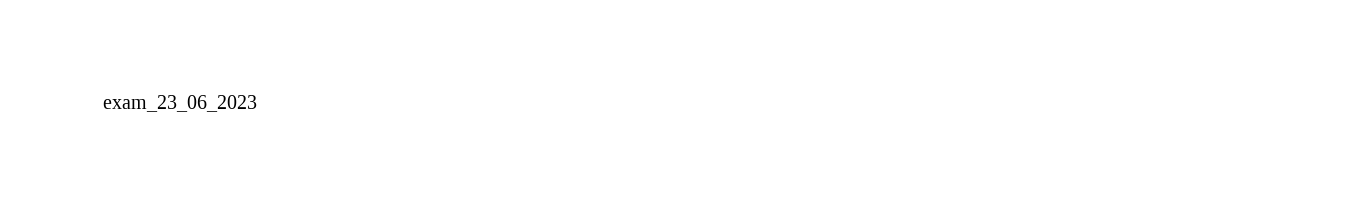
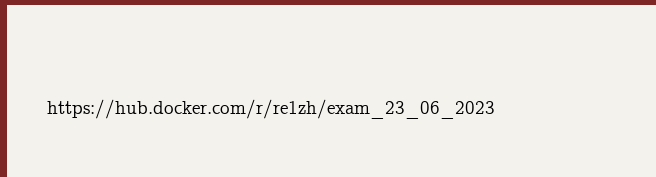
- exam_23_06_2023
+ https://hub.docker.com/r/re1zh/exam_23_06_2023

